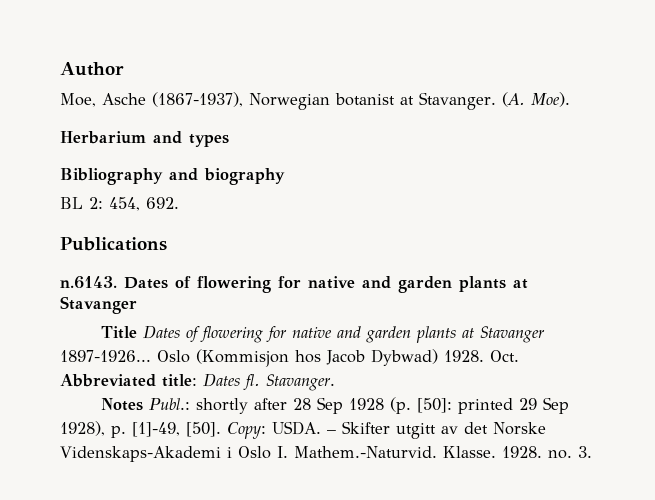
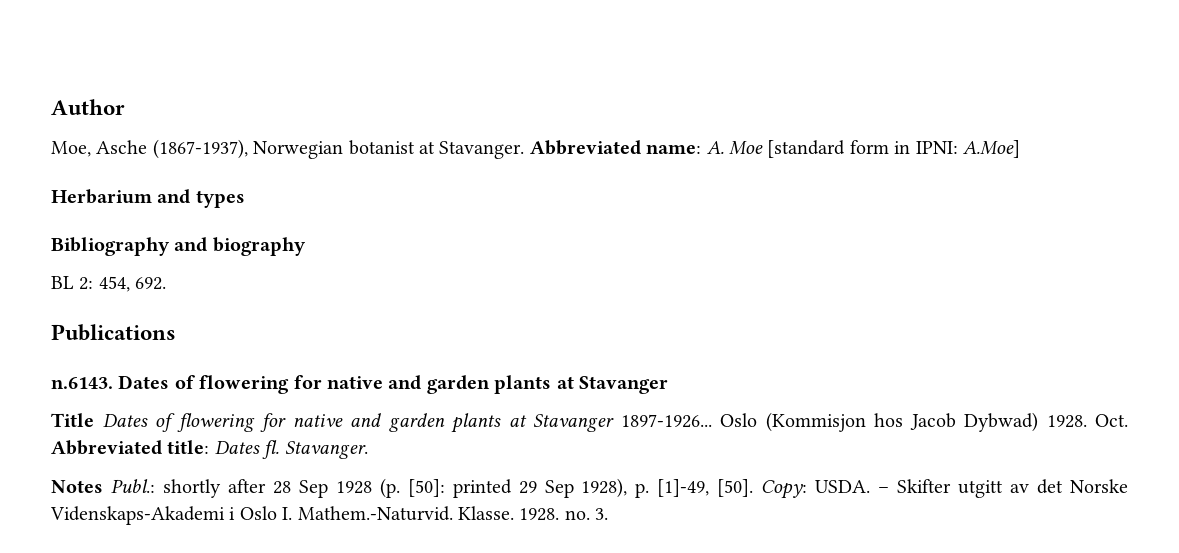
- (A. Moe).
+ Abbreviated name: A. Moe [standard form in IPNI: A.Moe]

